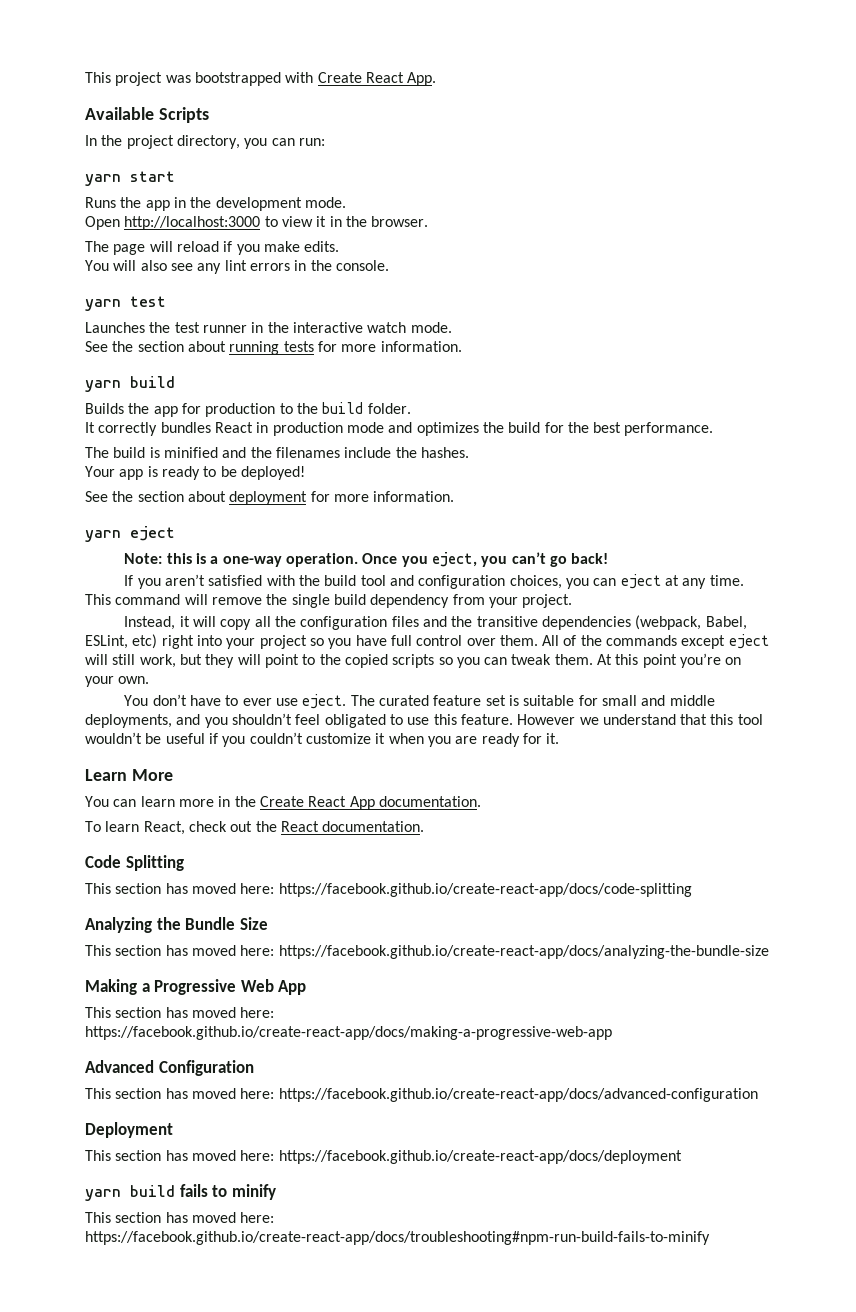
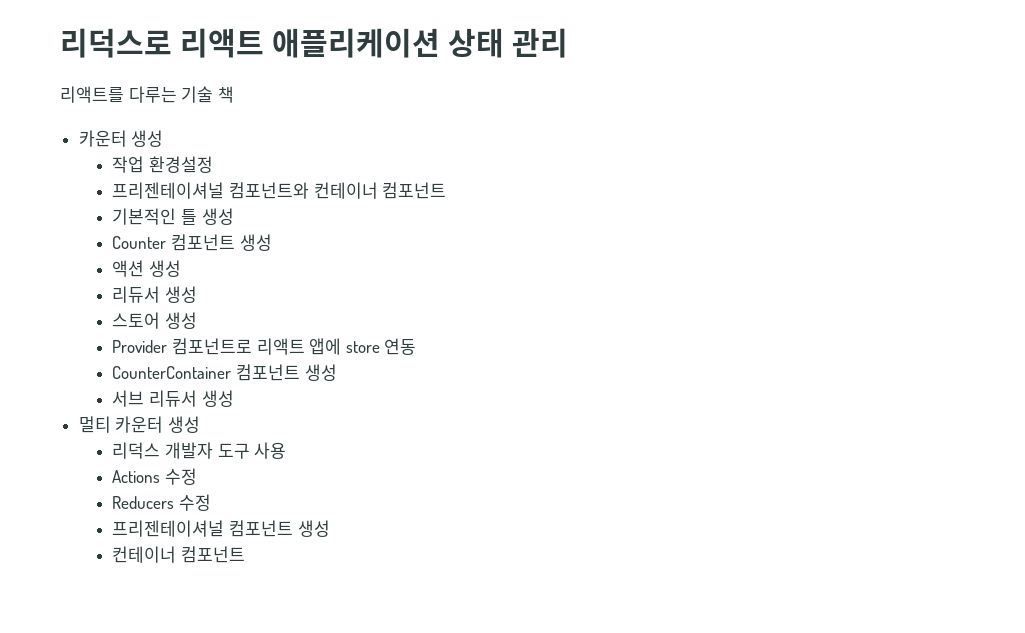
- This project was bootstrapped with Create React App.
- Available Scripts
- In the project directory, you can run:
- yarn start
- Runs the app in the development mode.
- Open http://localhost:3000 to view it in the browser.
- The page will reload if you make edits.
- You will also see any lint errors in the console.
- yarn test
- Launches the test runner in the interactive watch mode.
- See the section about running tests for more information.
- yarn build
- Builds the app for production to the build folder.
- It correctly bundles React in production mode and optimizes the build for the best performance.
- The build is minified and the filenames include the hashes.
- Your app is ready to be deployed!
- See the section about deployment for more information.
- yarn eject
- Note: this is a one-way operation. Once you eject, you can’t go back!
- If you aren’t satisfied with the build tool and configuration choices, you can eject at any time. This command will remove the single build dependency from your project.
- Instead, it will copy all the configuration files and the transitive dependencies (webpack, Babel, ESLint, etc) right into your project so you have full control over them. All of the commands except eject will still work, but they will point to the copied scripts so you can tweak them. At this point you’re on your own.
- You don’t have to ever use eject. The curated feature set is suitable for small and middle deployments, and you shouldn’t feel obligated to use this feature. However we understand that this tool wouldn’t be useful if you couldn’t customize it when you are ready for it.
- Learn More
- You can learn more in the Create React App documentation.
- To learn React, check out the React documentation.
- Code Splitting
- This section has moved here: https://facebook.github.io/create-react-app/docs/code-splitting
- Analyzing the Bundle Size
- This section has moved here: https://facebook.github.io/create-react-app/docs/analyzing-the-bundle-size
- Making a Progressive Web App
- This section has moved here: https://facebook.github.io/create-react-app/docs/making-a-progressive-web-app
- Advanced Configuration
- This section has moved here: https://facebook.github.io/create-react-app/docs/advanced-configuration
- Deployment
- This section has moved here: https://facebook.github.io/create-react-app/docs/deployment
- yarn build fails to minify
- This section has moved here: https://facebook.github.io/create-react-app/docs/troubleshooting#npm-run-build-fails-to-minify
+ 리덕스로 리액트 애플리케이션 상태 관리
+ 리액트를 다루는 기술 책
+ 카운터 생성
+ 작업 환경설정
+ 프리젠테이셔널 컴포넌트와 컨테이너 컴포넌트
+ 기본적인 틀 생성
+ Counter 컴포넌트 생성
+ 액션 생성
+ 리듀서 생성
+ 스토어 생성
+ Provider 컴포넌트로 리액트 앱에 store 연동
+ CounterContainer 컴포넌트 생성
+ 서브 리듀서 생성
+ 멀티 카운터 생성
+ 리덕스 개발자 도구 사용
+ Actions 수정
+ Reducers 수정
+ 프리젠테이셔널 컴포넌트 생성
+ 컨테이너 컴포넌트

